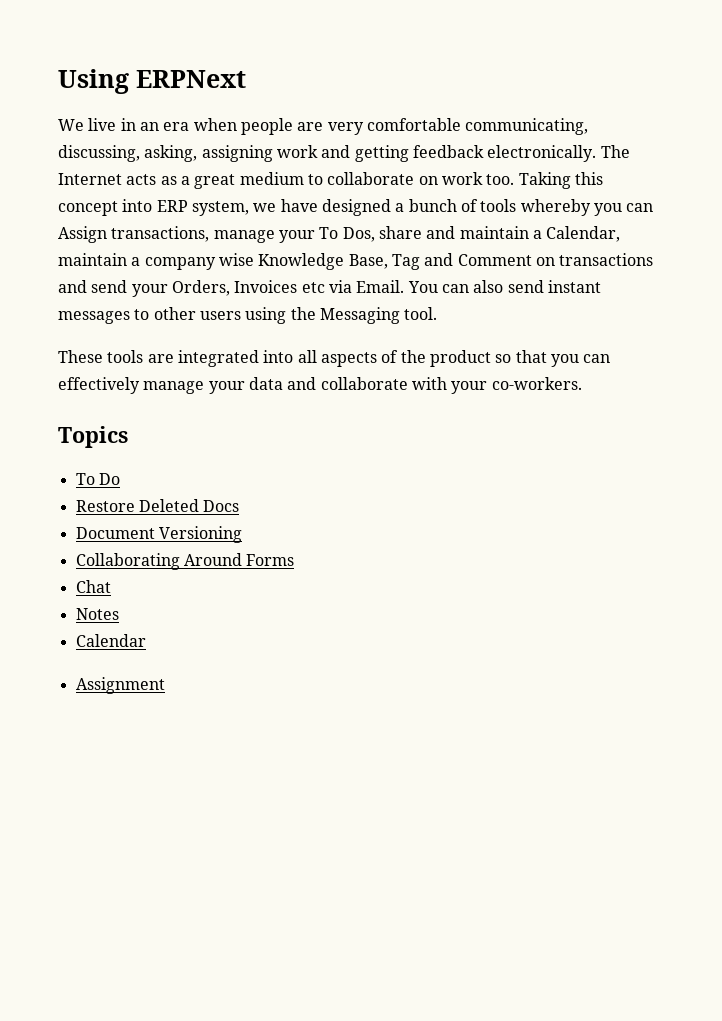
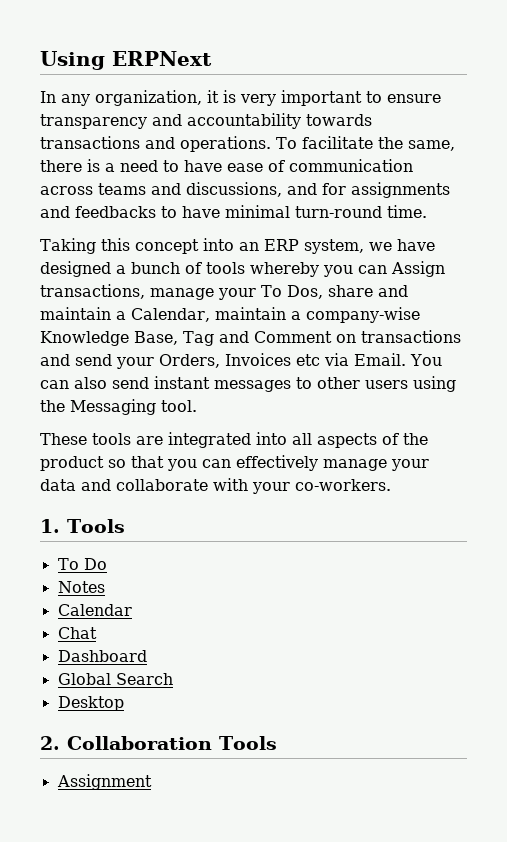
- We live in an era when people are very comfortable communicating, discussing, asking, assigning work and getting feedback electronically. The Internet acts as a great medium to collaborate on work too. Taking this concept into ERP system, we have designed a bunch of tools whereby you can Assign transactions, manage your To Dos, share and maintain a Calendar, maintain a company wise Knowledge Base, Tag and Comment on transactions and send your Orders, Invoices etc via Email.
+ In any organization, it is very important to ensure transparency and accountability towards transactions and operations. To facilitate the same, there is a need to have ease of communication across teams and discussions, and for assignments and feedbacks to have minimal turn-round time.
+ Taking this concept into an ERP system, we have designed a bunch of tools whereby you can Assign transactions, manage your To Dos, share and maintain a Calendar, maintain a company-wise Knowledge Base, Tag and Comment on transactions and send your Orders, Invoices etc via Email.
- Topics
+ 1. Tools
- Restore Deleted Docs
- Document Versioning
- Collaborating Around Forms
- Chat
  Notes
  Calendar
+ Chat
+ Dashboard
+ Global Search
+ Desktop
+ 2. Collaboration Tools

